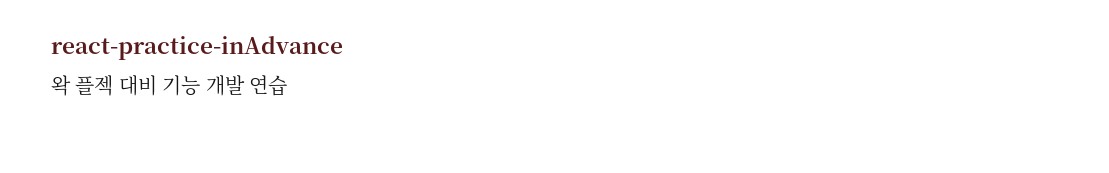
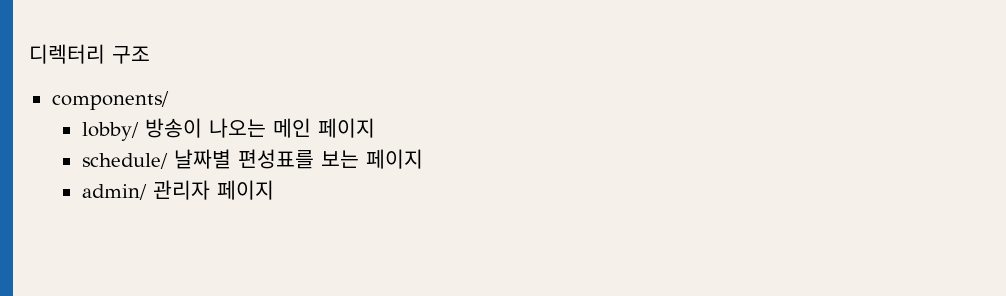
- react-practice-inAdvance
- 왁 플젝 대비 기능 개발 연습
+ 디렉터리 구조
+ components/
+ lobby/ 방송이 나오는 메인 페이지
+ schedule/ 날짜별 편성표를 보는 페이지
+ admin/ 관리자 페이지

